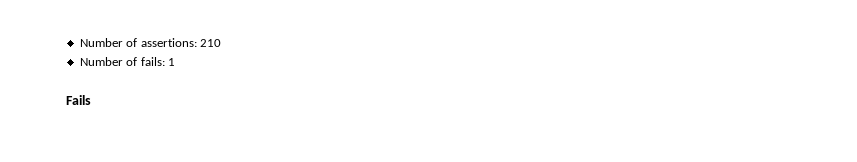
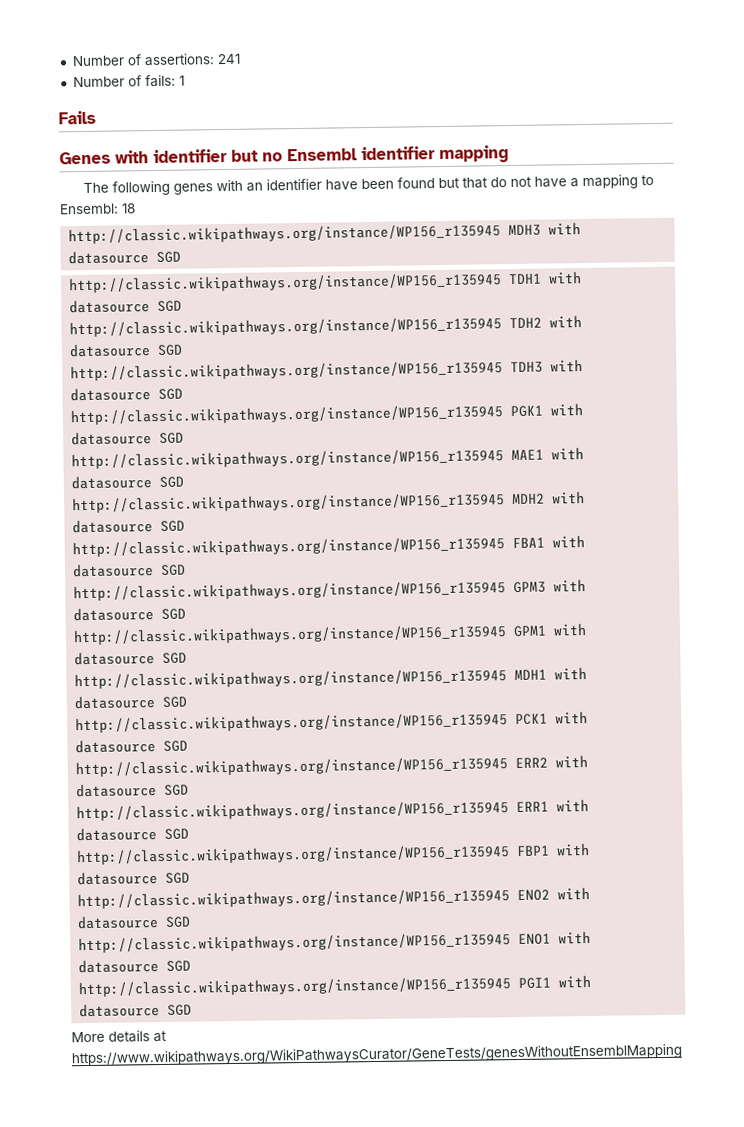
- Number of assertions: 210
+ Number of assertions: 241
+ Genes with identifier but no Ensembl identifier mapping
+ The following genes with an identifier have been found but that do not have a mapping to Ensembl: 18
+ http://classic.wikipathways.org/instance/WP156_r135945 MDH3 with datasource SGD
+ http://classic.wikipathways.org/instance/WP156_r135945 TDH1 with datasource SGD
+ http://classic.wikipathways.org/instance/WP156_r135945 TDH2 with datasource SGD
+ http://classic.wikipathways.org/instance/WP156_r135945 TDH3 with datasource SGD
+ http://classic.wikipathways.org/instance/WP156_r135945 PGK1 with datasource SGD
+ http://classic.wikipathways.org/instance/WP156_r135945 MAE1 with datasource SGD
+ http://classic.wikipathways.org/instance/WP156_r135945 MDH2 with datasource SGD
+ http://classic.wikipathways.org/instance/WP156_r135945 FBA1 with datasource SGD
+ http://classic.wikipathways.org/instance/WP156_r135945 GPM3 with datasource SGD
+ http://classic.wikipathways.org/instance/WP156_r135945 GPM1 with datasource SGD
+ http://classic.wikipathways.org/instance/WP156_r135945 MDH1 with datasource SGD
+ http://classic.wikipathways.org/instance/WP156_r135945 PCK1 with datasource SGD
+ http://classic.wikipathways.org/instance/WP156_r135945 ERR2 with datasource SGD
+ http://classic.wikipathways.org/instance/WP156_r135945 ERR1 with datasource SGD
+ http://classic.wikipathways.org/instance/WP156_r135945 FBP1 with datasource SGD
+ http://classic.wikipathways.org/instance/WP156_r135945 ENO2 with datasource SGD
+ http://classic.wikipathways.org/instance/WP156_r135945 ENO1 with datasource SGD
+ http://classic.wikipathways.org/instance/WP156_r135945 PGI1 with datasource SGD
+ More details at https://www.wikipathways.org/WikiPathwaysCurator/GeneTests/genesWithoutEnsemblMapping

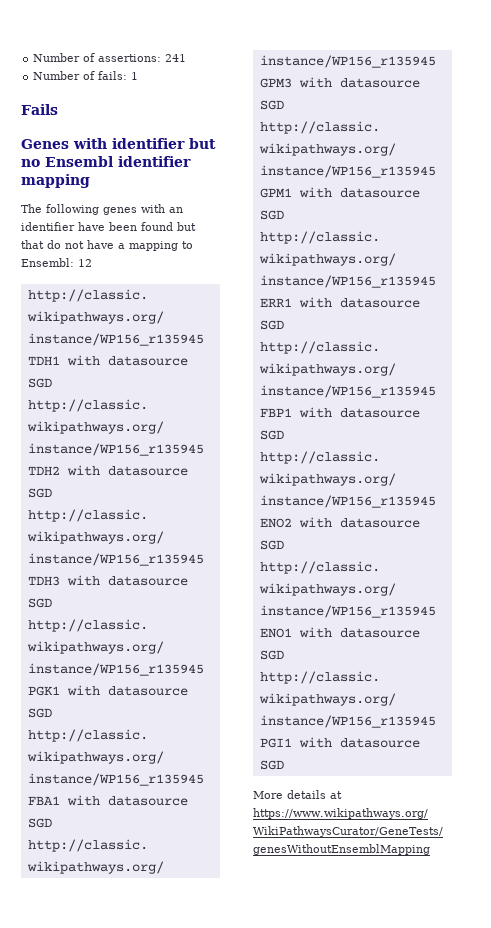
- The following genes with an identifier have been found but that do not have a mapping to Ensembl: 18
- http://classic.wikipathways.org/instance/WP156_r135945 MDH3 with datasource SGD
+ The following genes with an identifier have been found but that do not have a mapping to Ensembl: 12
- http://classic.wikipathways.org/instance/WP156_r135945 MAE1 with datasource SGD
- http://classic.wikipathways.org/instance/WP156_r135945 MDH2 with datasource SGD
- http://classic.wikipathways.org/instance/WP156_r135945 MDH1 with datasource SGD
- http://classic.wikipathways.org/instance/WP156_r135945 PCK1 with datasource SGD
- http://classic.wikipathways.org/instance/WP156_r135945 ERR2 with datasource SGD

